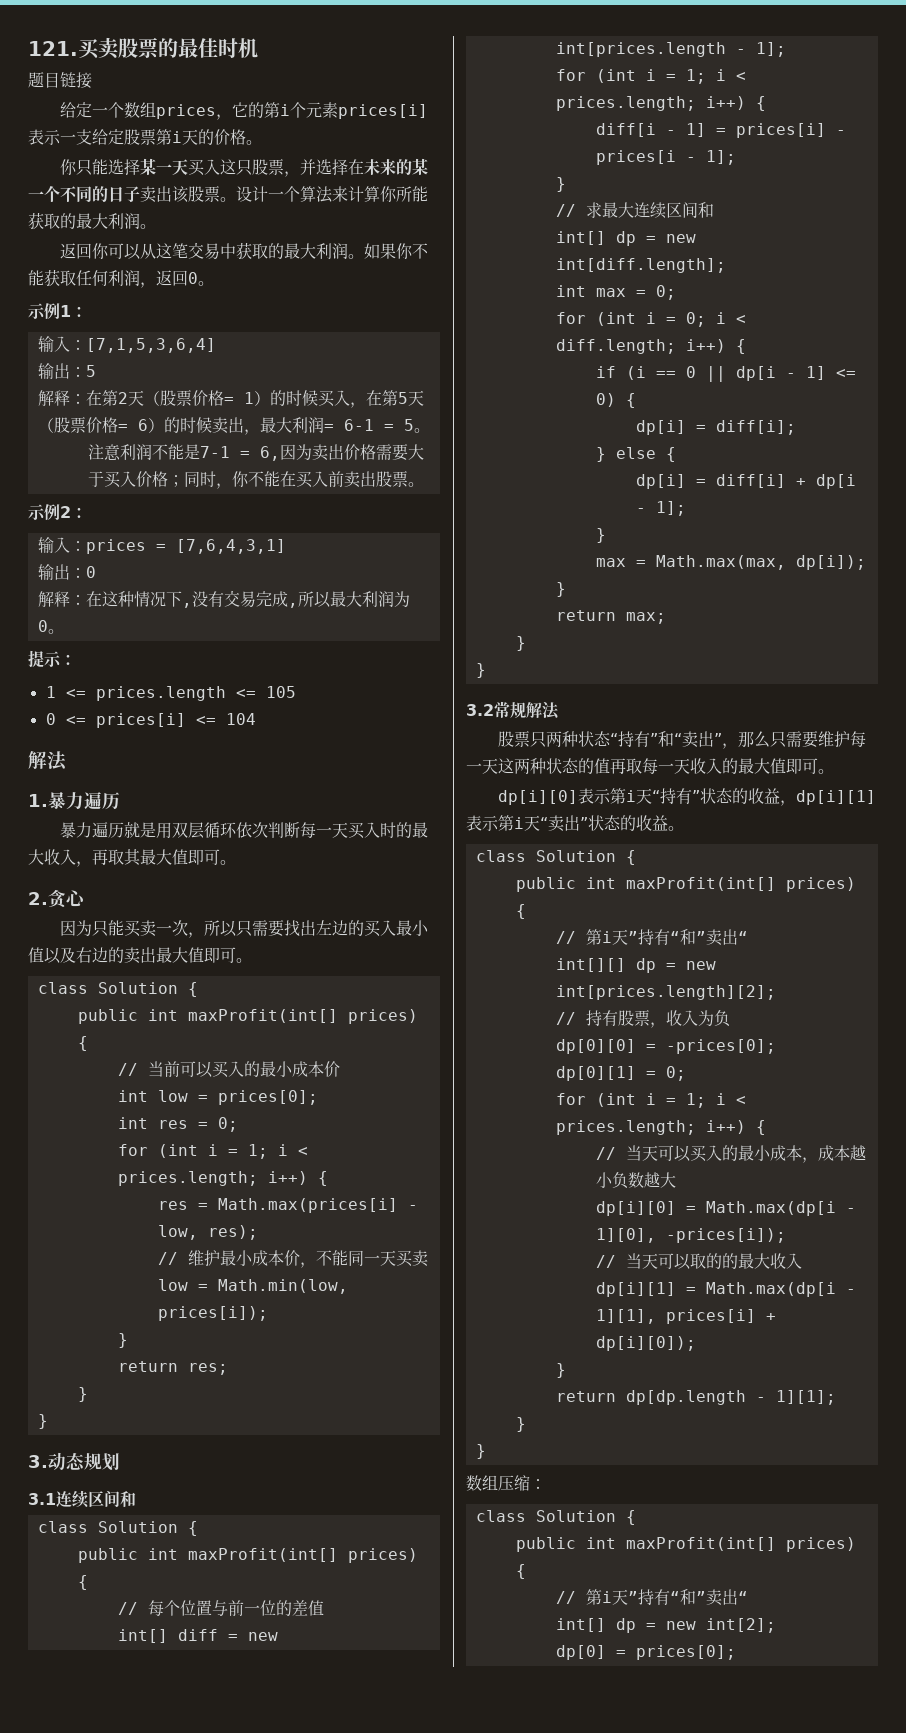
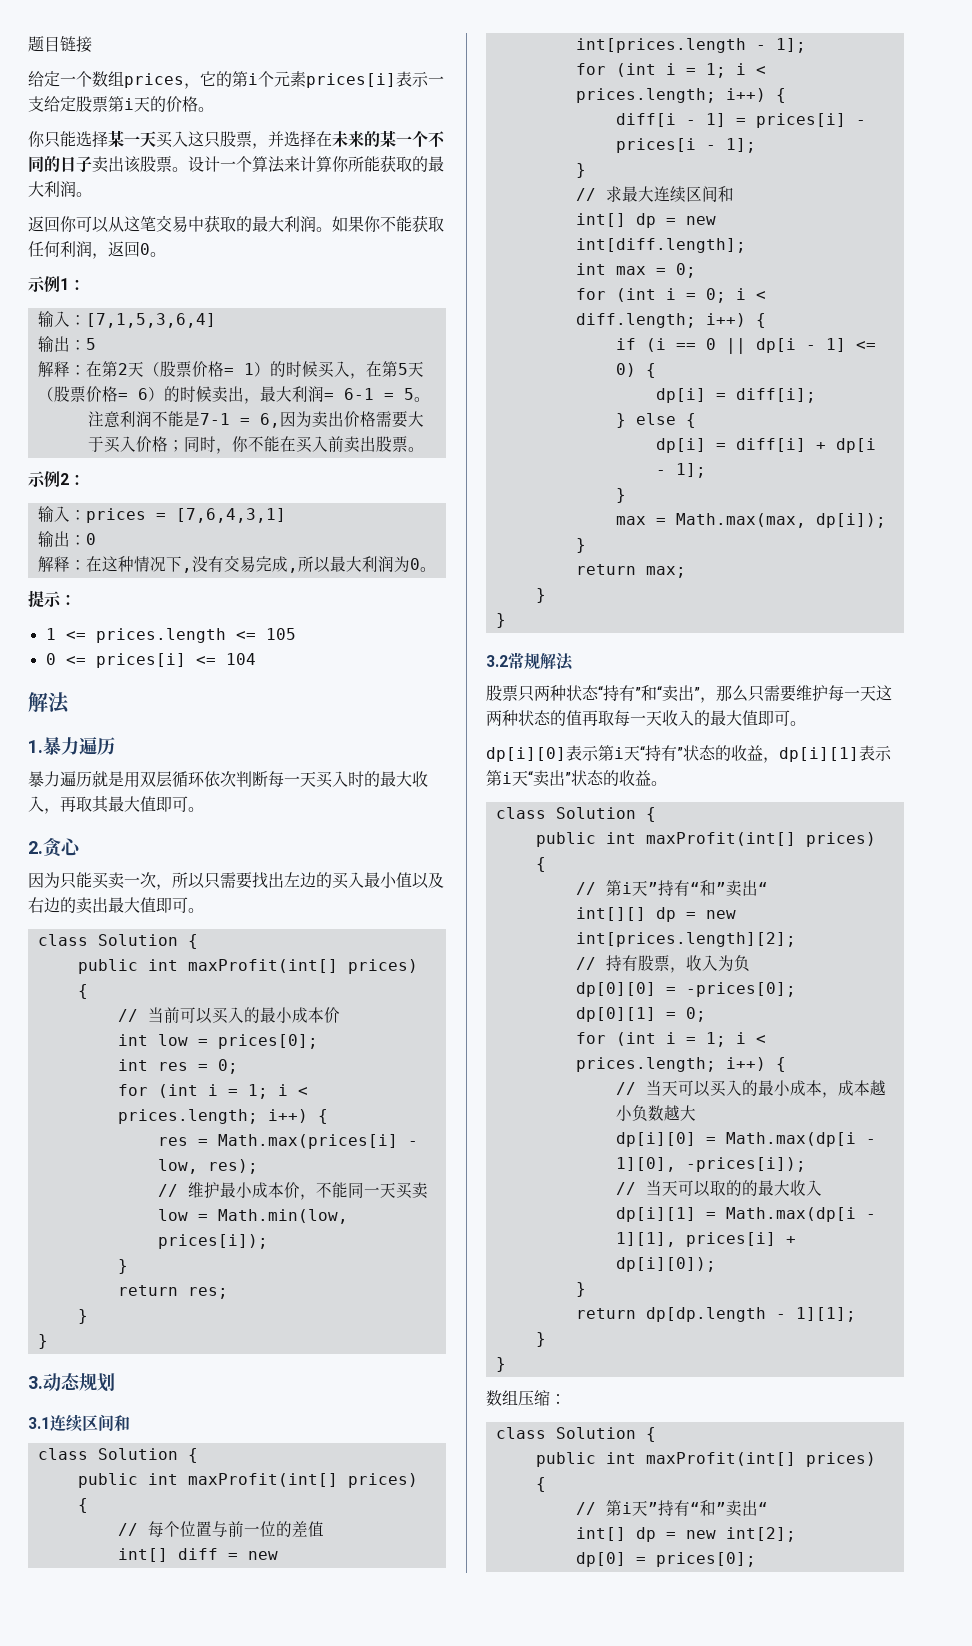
- 121.买卖股票的最佳时机

